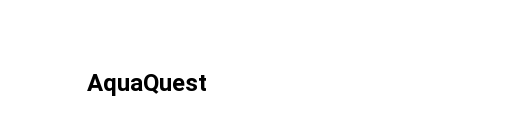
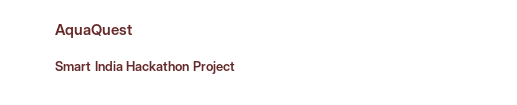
+ Smart India Hackathon Project

